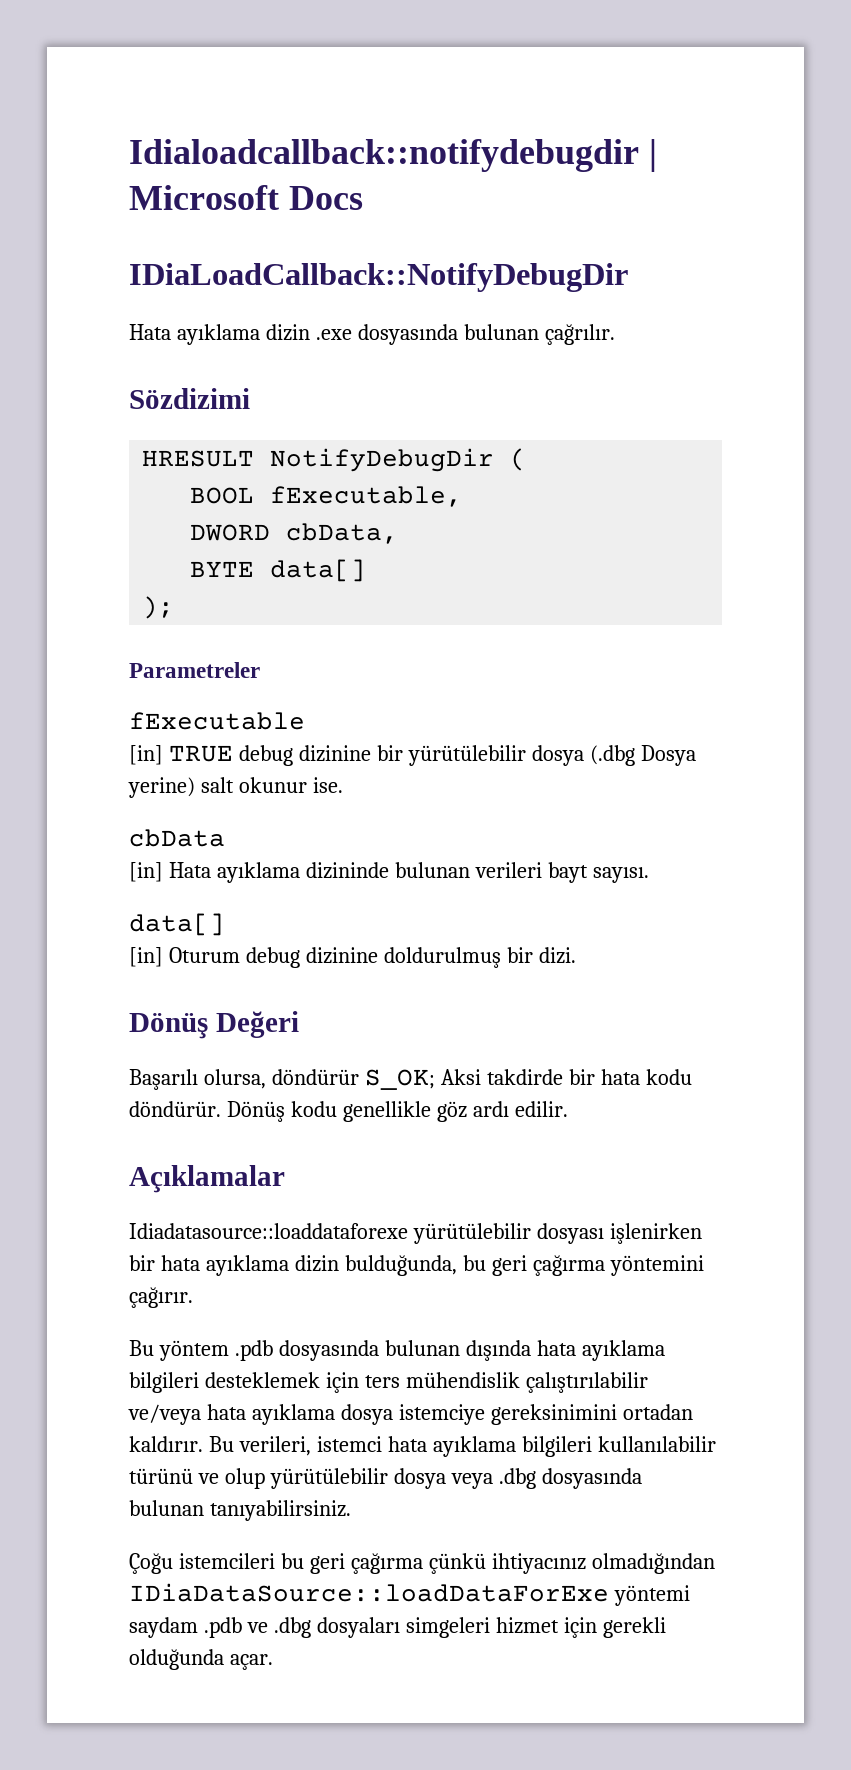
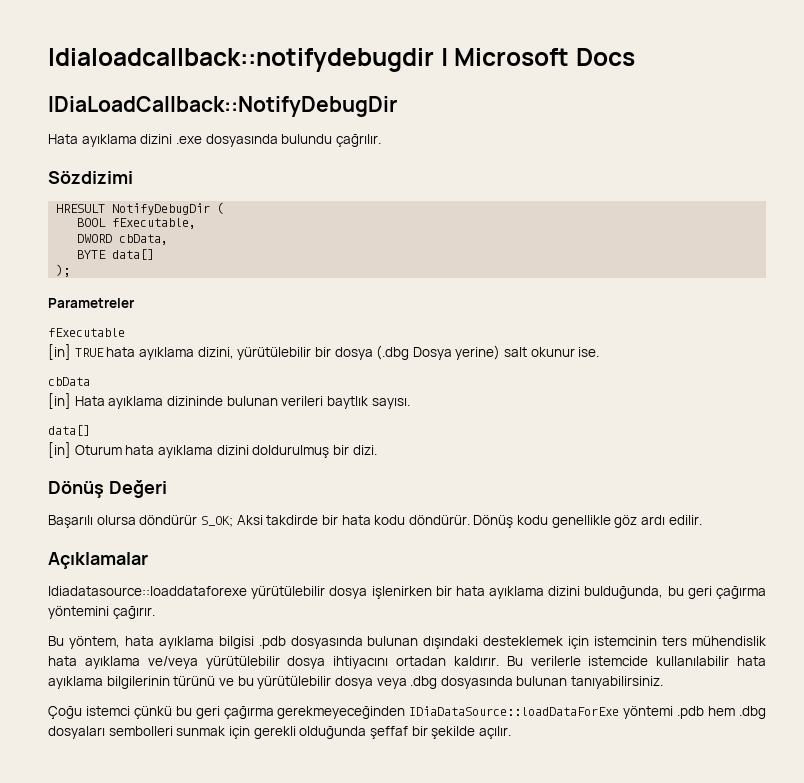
- Hata ayıklama dizin .exe dosyasında bulunan çağrılır.
+ Hata ayıklama dizini .exe dosyasında bulundu çağrılır.
- [in] TRUE debug dizinine bir yürütülebilir dosya (.dbg Dosya yerine) salt okunur ise.
+ [in] TRUE hata ayıklama dizini, yürütülebilir bir dosya (.dbg Dosya yerine) salt okunur ise.
- [in] Hata ayıklama dizininde bulunan verileri bayt sayısı.
+ [in] Hata ayıklama dizininde bulunan verileri baytlık sayısı.
- [in] Oturum debug dizinine doldurulmuş bir dizi.
+ [in] Oturum hata ayıklama dizini doldurulmuş bir dizi.
- Başarılı olursa, döndürür S_OK; Aksi takdirde bir hata kodu döndürür.
+ Başarılı olursa döndürür S_OK; Aksi takdirde bir hata kodu döndürür.
- Idiadatasource::loaddataforexe yürütülebilir dosyası işlenirken bir hata ayıklama dizin bulduğunda, bu geri çağırma yöntemini çağırır.
+ Idiadatasource::loaddataforexe yürütülebilir dosya işlenirken bir hata ayıklama dizini bulduğunda, bu geri çağırma yöntemini çağırır.
- Bu yöntem .pdb dosyasında bulunan dışında hata ayıklama bilgileri desteklemek için ters mühendislik çalıştırılabilir ve/veya hata ayıklama dosya istemciye gereksinimini ortadan kaldırır. Bu verileri, istemci hata ayıklama bilgileri kullanılabilir türünü ve olup yürütülebilir dosya veya .dbg dosyasında bulunan tanıyabilirsiniz.
+ Bu yöntem, hata ayıklama bilgisi .pdb dosyasında bulunan dışındaki desteklemek için istemcinin ters mühendislik hata ayıklama ve/veya yürütülebilir dosya ihtiyacını ortadan kaldırır. Bu verilerle istemcide kullanılabilir hata ayıklama bilgilerinin türünü ve bu yürütülebilir dosya veya .dbg dosyasında bulunan tanıyabilirsiniz.
- Çoğu istemcileri bu geri çağırma çünkü ihtiyacınız olmadığından IDiaDataSource::loadDataForExe yöntemi saydam .pdb ve .dbg dosyaları simgeleri hizmet için gerekli olduğunda açar.
+ Çoğu istemci çünkü bu geri çağırma gerekmeyeceğinden IDiaDataSource::loadDataForExe yöntemi .pdb hem .dbg dosyaları sembolleri sunmak için gerekli olduğunda şeffaf bir şekilde açılır.

